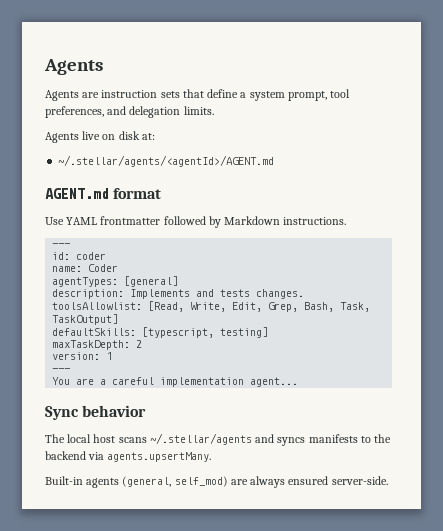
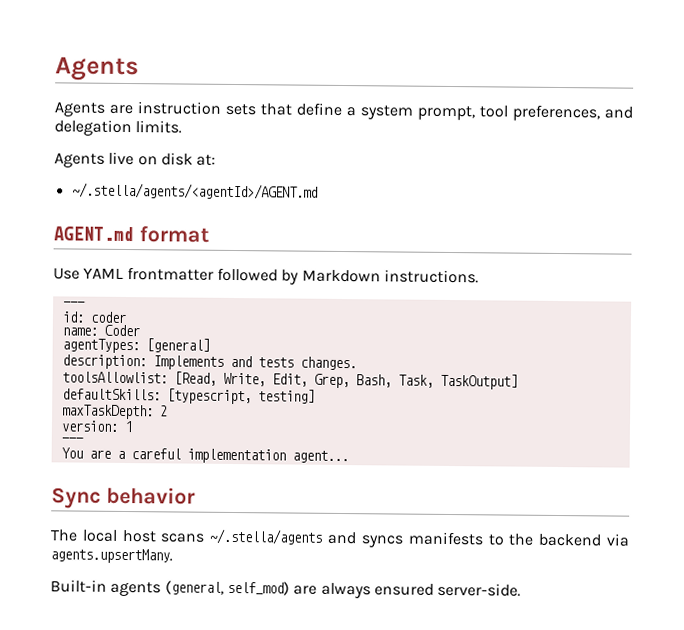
- ~/.stellar/agents/<agentId>/AGENT.md
+ ~/.stella/agents/<agentId>/AGENT.md
- The local host scans ~/.stellar/agents and syncs manifests to the backend via agents.upsertMany.
+ The local host scans ~/.stella/agents and syncs manifests to the backend via agents.upsertMany.

